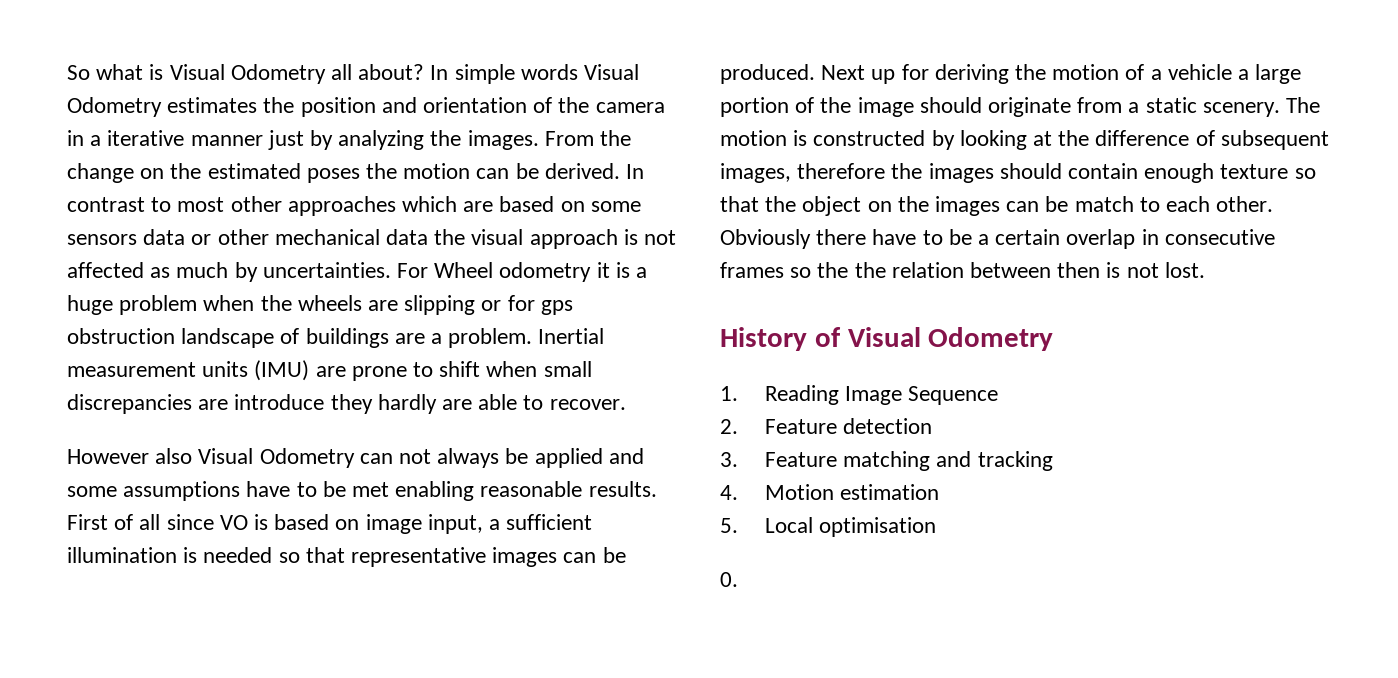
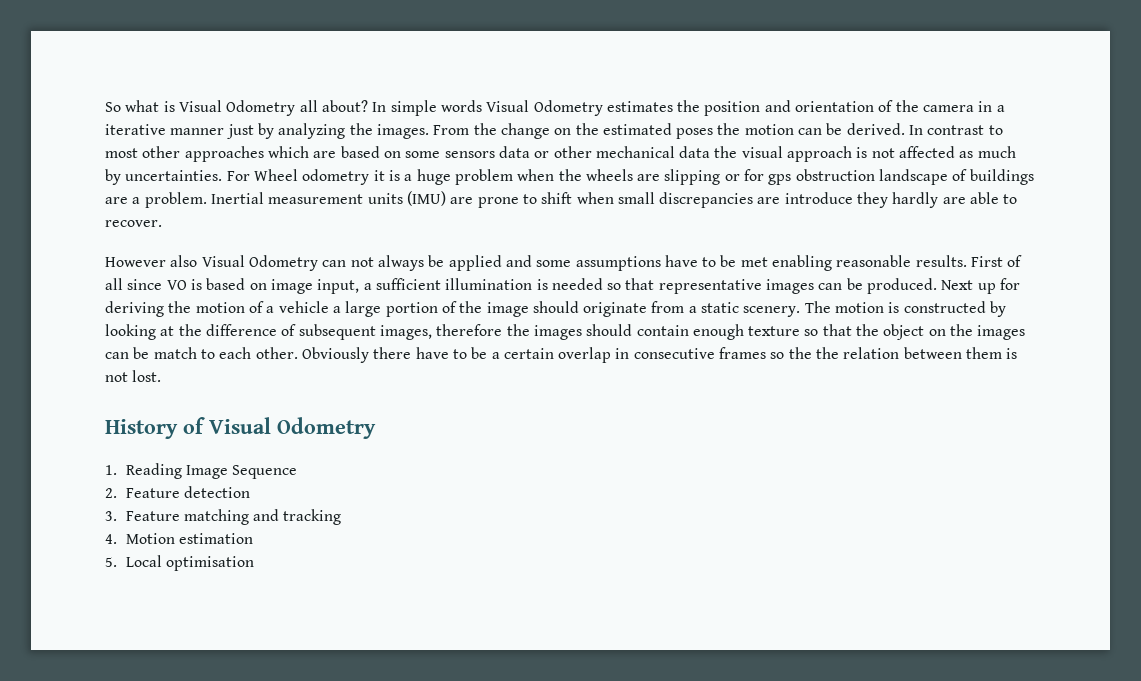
- Obviously there have to be a certain overlap in consecutive frames so the the relation between then is not lost.
+ Obviously there have to be a certain overlap in consecutive frames so the the relation between them is not lost.
- 0.

